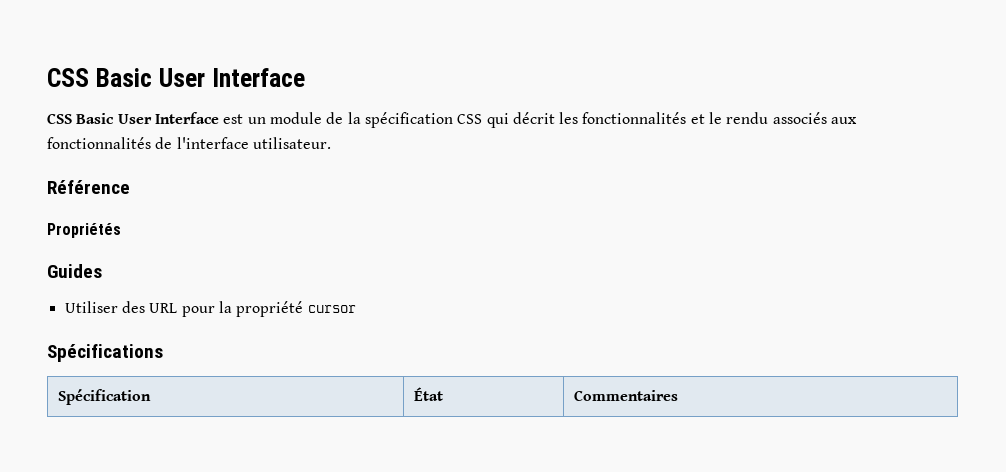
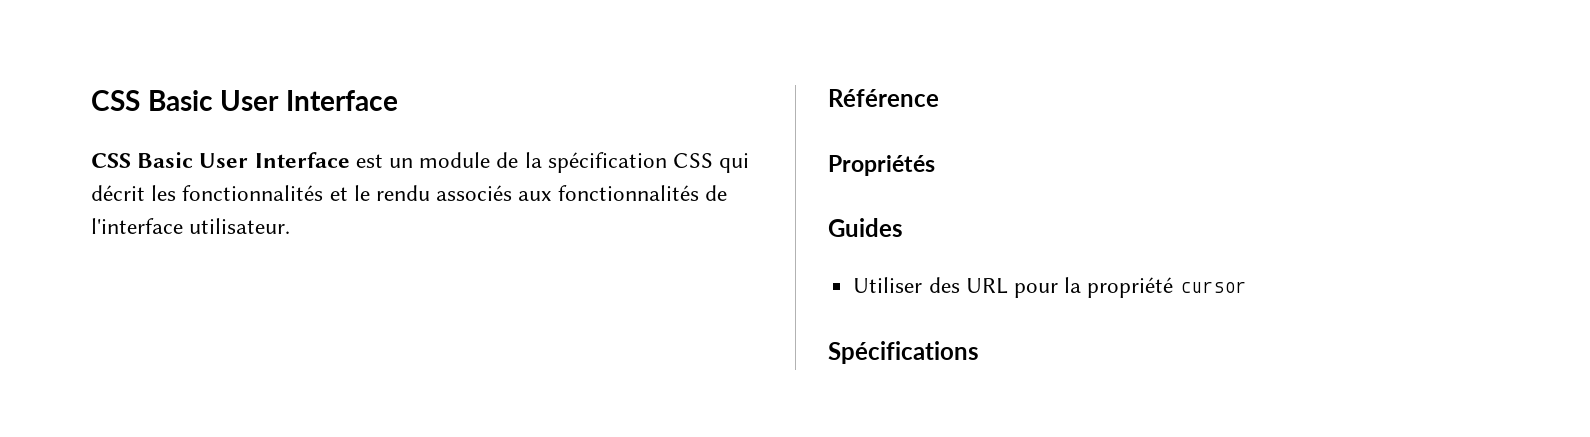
- Spécification | État | Commentaires

